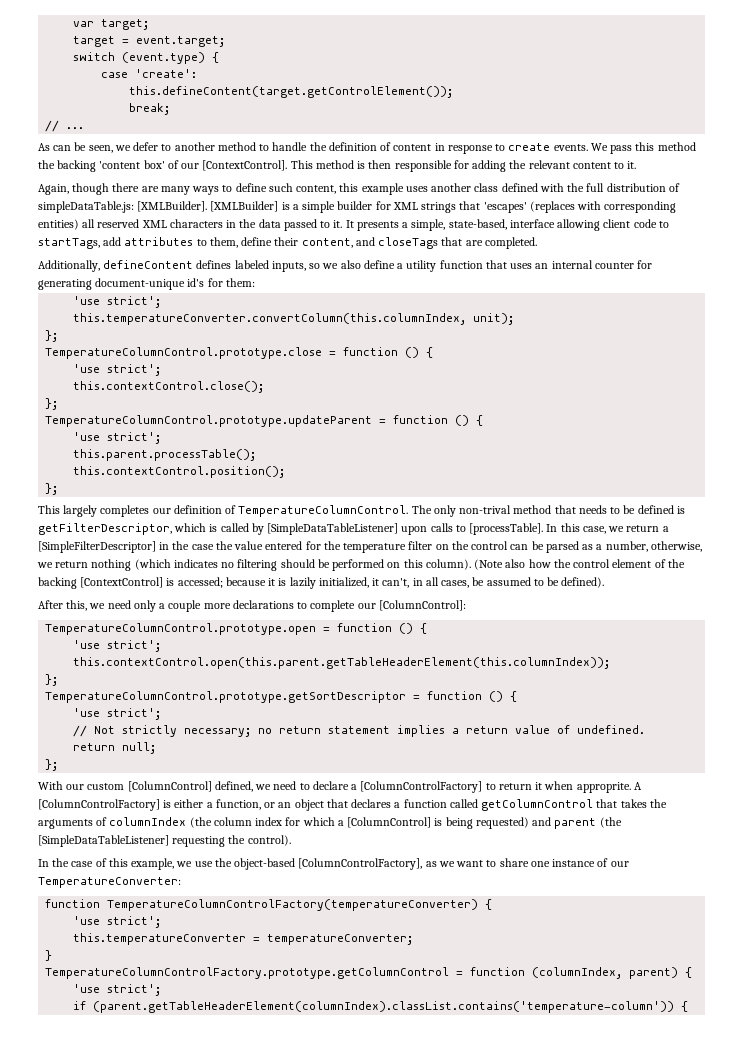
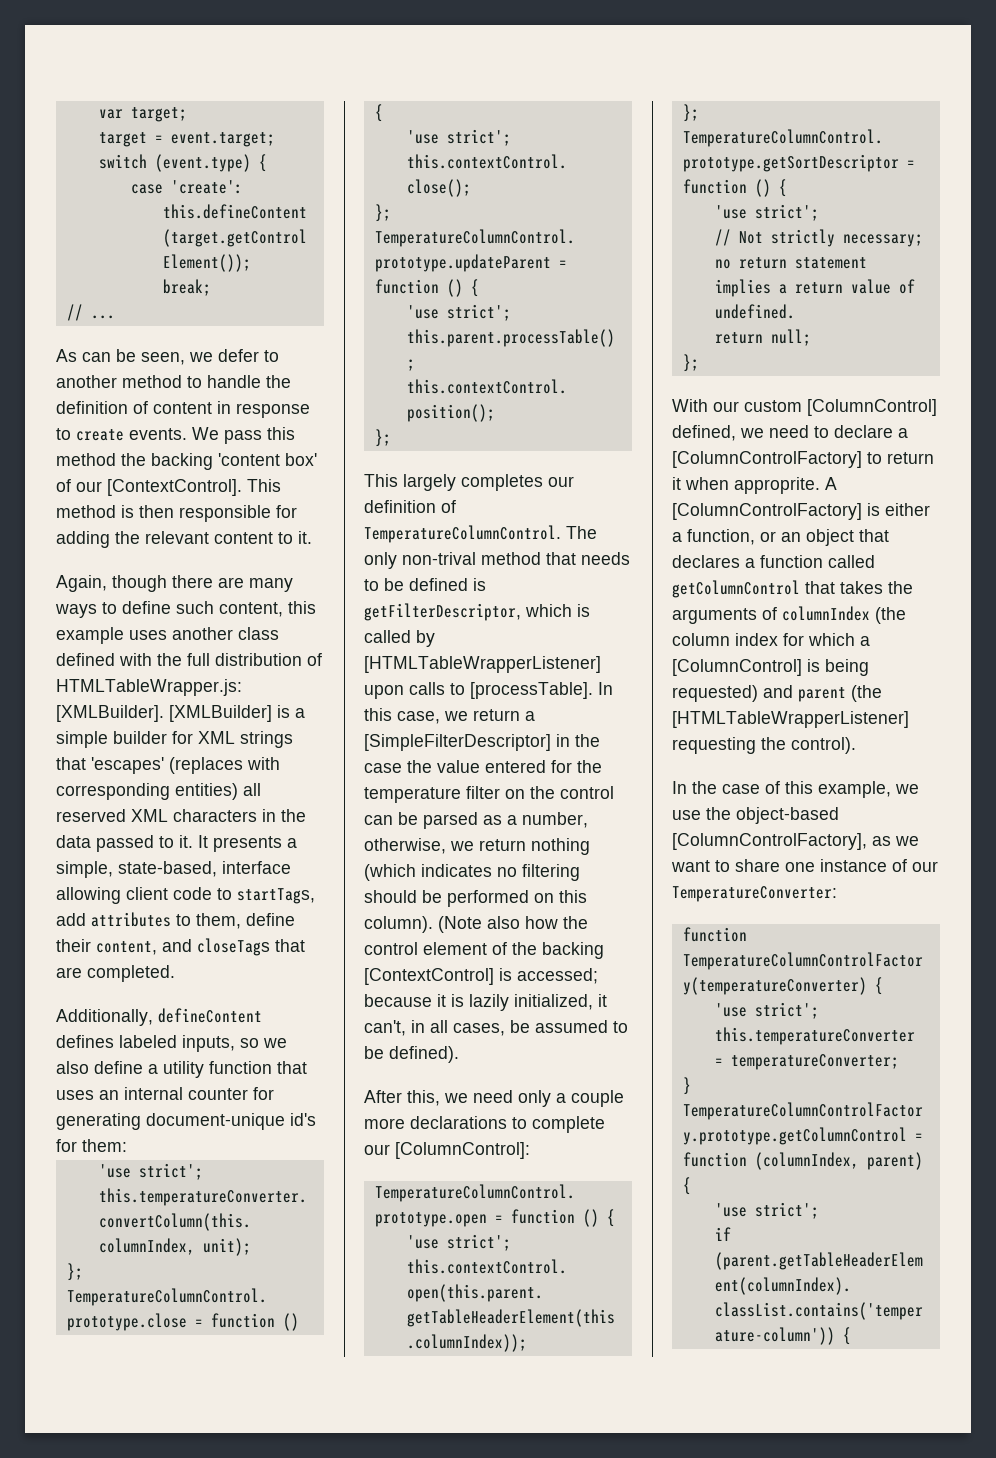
- Again, though there are many ways to define such content, this example uses another class defined with the full distribution of simpleDataTable.js: [XMLBuilder].
+ Again, though there are many ways to define such content, this example uses another class defined with the full distribution of HTMLTableWrapper.js: [XMLBuilder].
- The only non-trival method that needs to be defined is getFilterDescriptor, which is called by [SimpleDataTableListener] upon calls to [processTable].
+ The only non-trival method that needs to be defined is getFilterDescriptor, which is called by [HTMLTableWrapperListener] upon calls to [processTable].
- A [ColumnControlFactory] is either a function, or an object that declares a function called getColumnControl that takes the arguments of columnIndex (the column index for which a [ColumnControl] is being requested) and parent (the [SimpleDataTableListener] requesting the control).
+ A [ColumnControlFactory] is either a function, or an object that declares a function called getColumnControl that takes the arguments of columnIndex (the column index for which a [ColumnControl] is being requested) and parent (the [HTMLTableWrapperListener] requesting the control).

